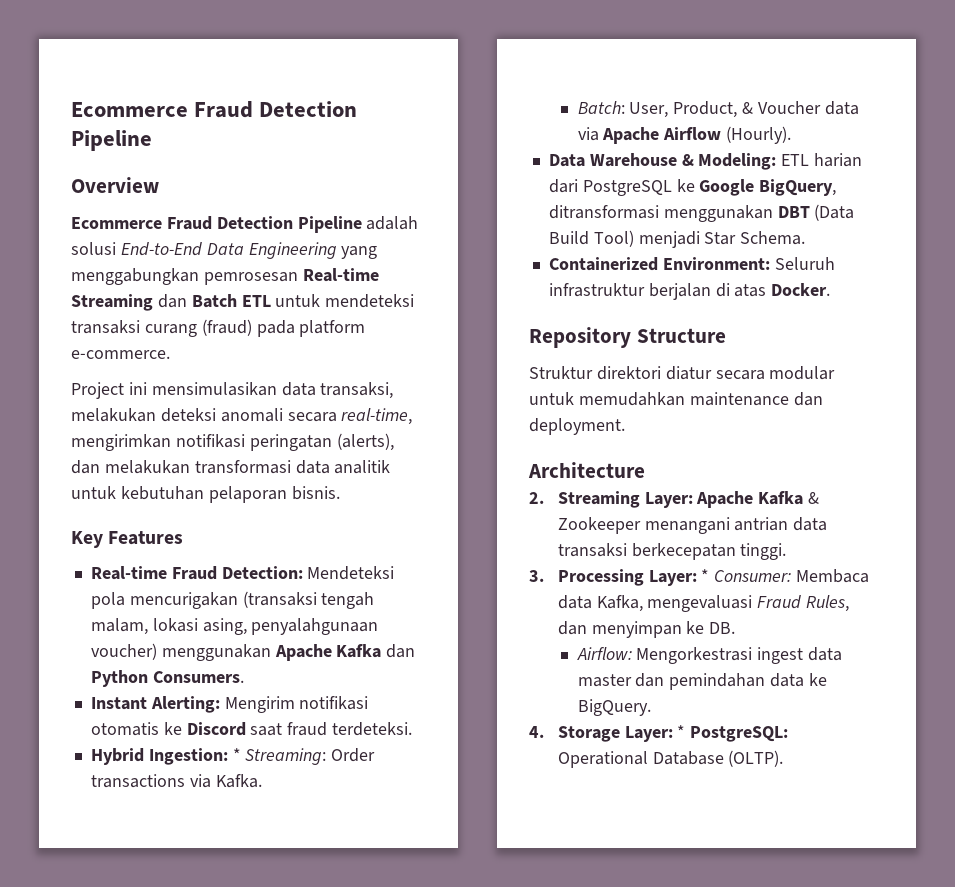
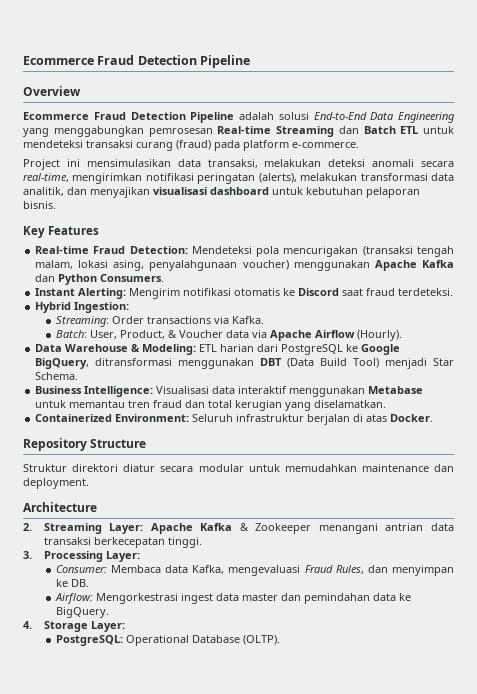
- Project ini mensimulasikan data transaksi, melakukan deteksi anomali secara real-time, mengirimkan notifikasi peringatan (alerts), dan melakukan transformasi data analitik untuk kebutuhan pelaporan bisnis.
+ Project ini mensimulasikan data transaksi, melakukan deteksi anomali secara real-time, mengirimkan notifikasi peringatan (alerts), melakukan transformasi data analitik, dan menyajikan visualisasi dashboard untuk kebutuhan pelaporan bisnis.
- Hybrid Ingestion: * Streaming: Order transactions via Kafka.
+ Hybrid Ingestion:
+ Streaming: Order transactions via Kafka.
+ Business Intelligence: Visualisasi data interaktif menggunakan Metabase untuk memantau tren fraud dan total kerugian yang diselamatkan.
- 3. Processing Layer: * Consumer: Membaca data Kafka, mengevaluasi Fraud Rules, dan menyimpan ke DB.
+ 3. Processing Layer:
+ Consumer: Membaca data Kafka, mengevaluasi Fraud Rules, dan menyimpan ke DB.
- 4. Storage Layer: * PostgreSQL: Operational Database (OLTP).
+ 4. Storage Layer:
+ PostgreSQL: Operational Database (OLTP).

